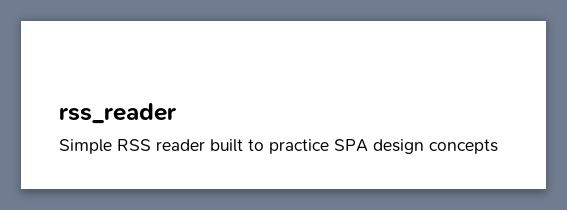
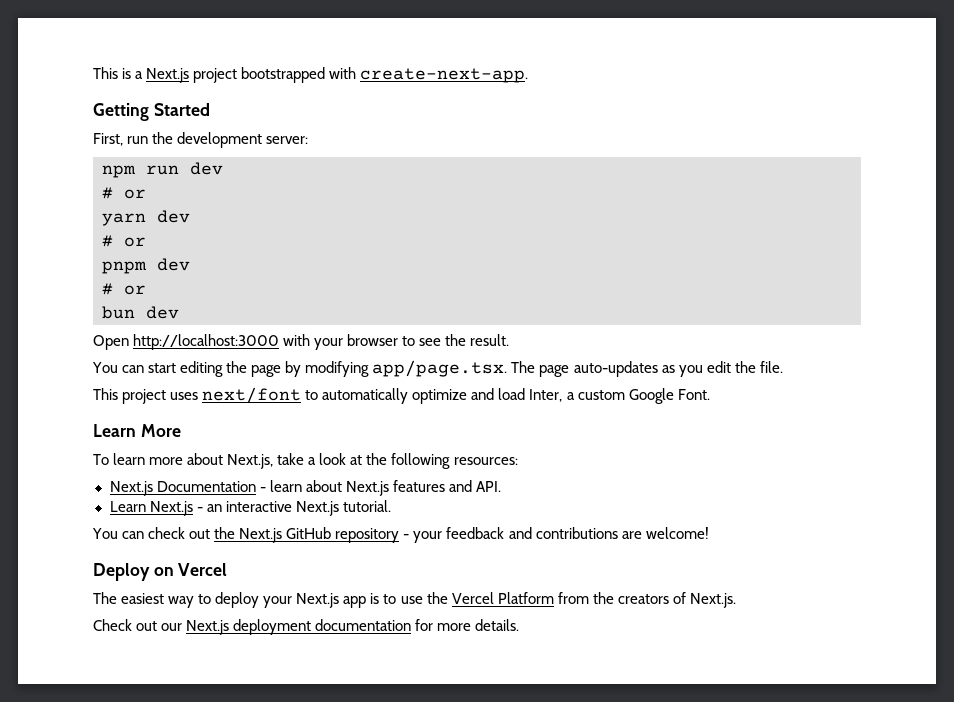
- rss_reader
- Simple RSS reader built to practice SPA design concepts
+ This is a Next.js project bootstrapped with create-next-app.
+ Getting Started
+ First, run the development server:
+ npm run dev
+ # or
+ yarn dev
+ # or
+ pnpm dev
+ # or
+ bun dev
+ Open http://localhost:3000 with your browser to see the result.
+ You can start editing the page by modifying app/page.tsx. The page auto-updates as you edit the file.
+ This project uses next/font to automatically optimize and load Inter, a custom Google Font.
+ Learn More
+ To learn more about Next.js, take a look at the following resources:
+ Next.js Documentation - learn about Next.js features and API.
+ Learn Next.js - an interactive Next.js tutorial.
+ You can check out the Next.js GitHub repository - your feedback and contributions are welcome!
+ Deploy on Vercel
+ The easiest way to deploy your Next.js app is to use the Vercel Platform from the creators of Next.js.
+ Check out our Next.js deployment documentation for more details.

